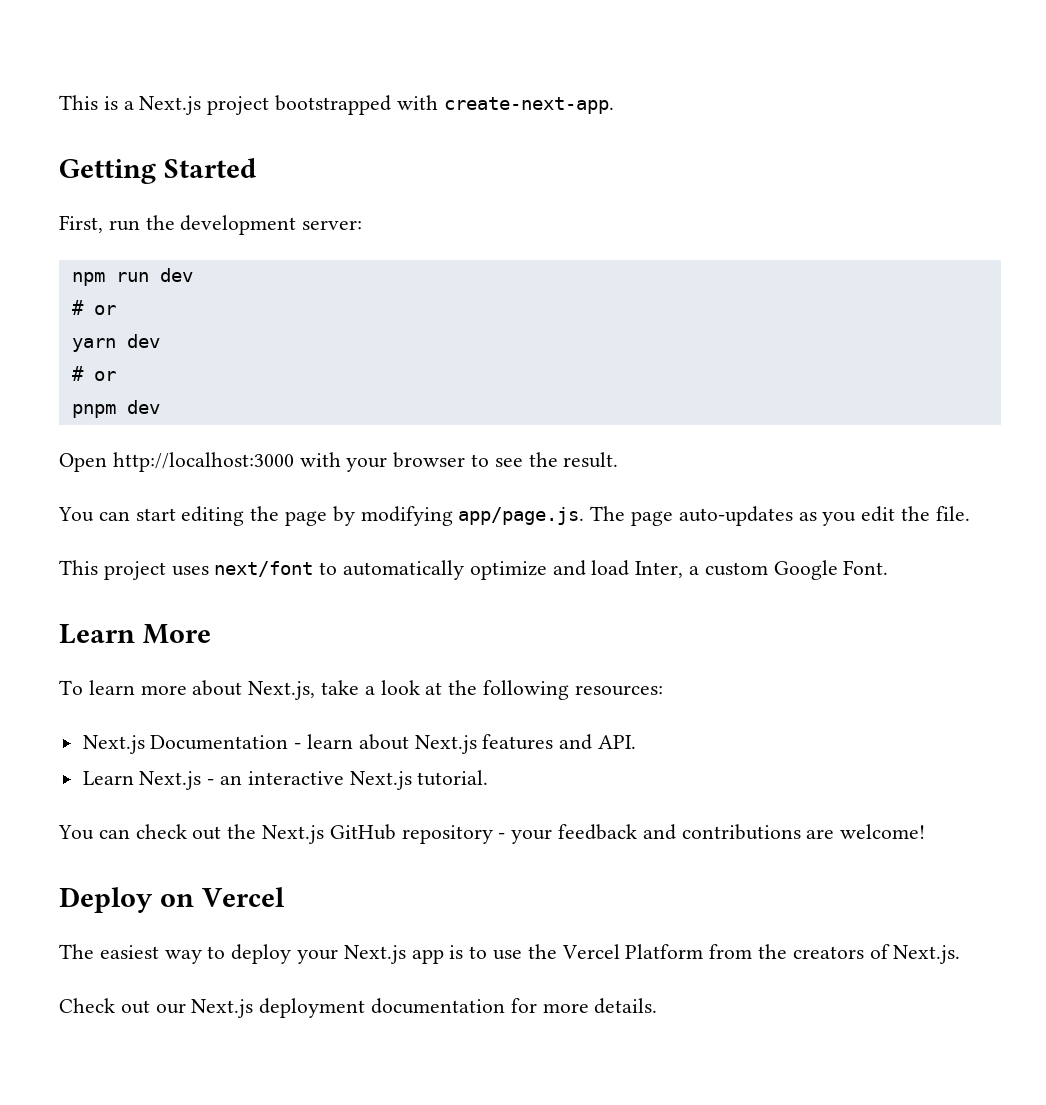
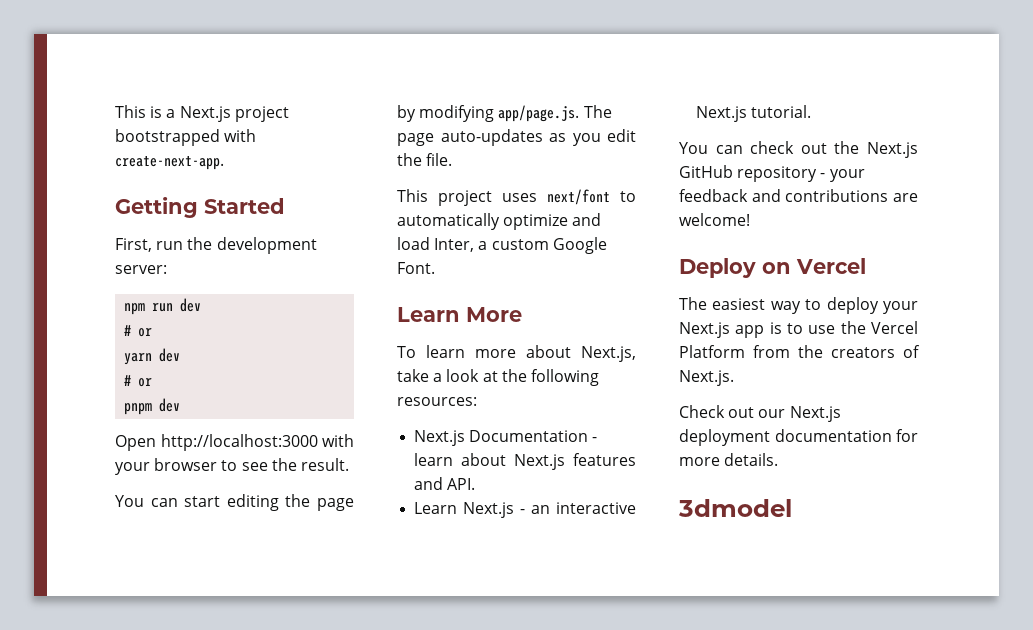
+ 3dmodel

